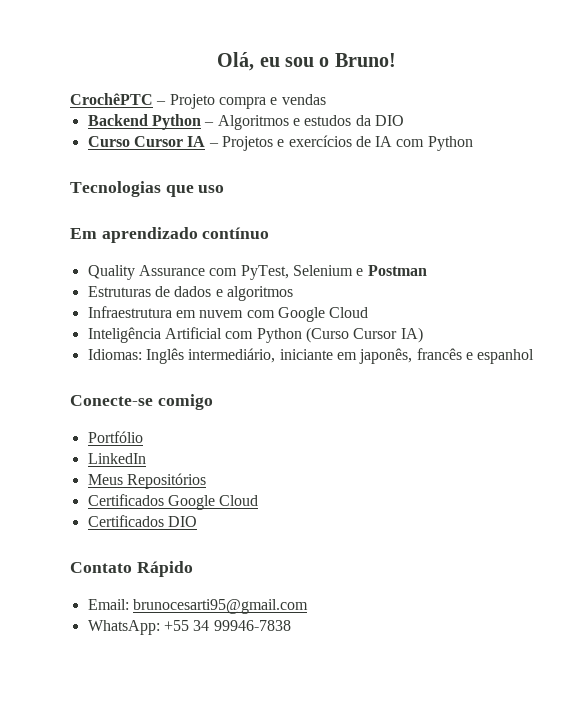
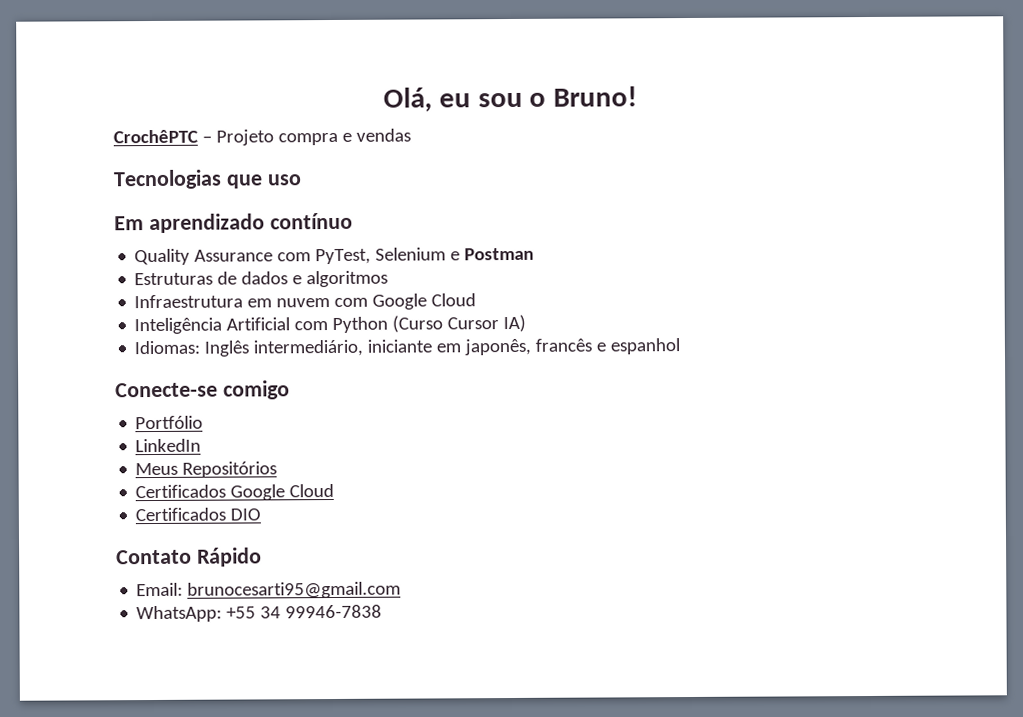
- Backend Python – Algoritmos e estudos da DIO
- Curso Cursor IA – Projetos e exercícios de IA com Python

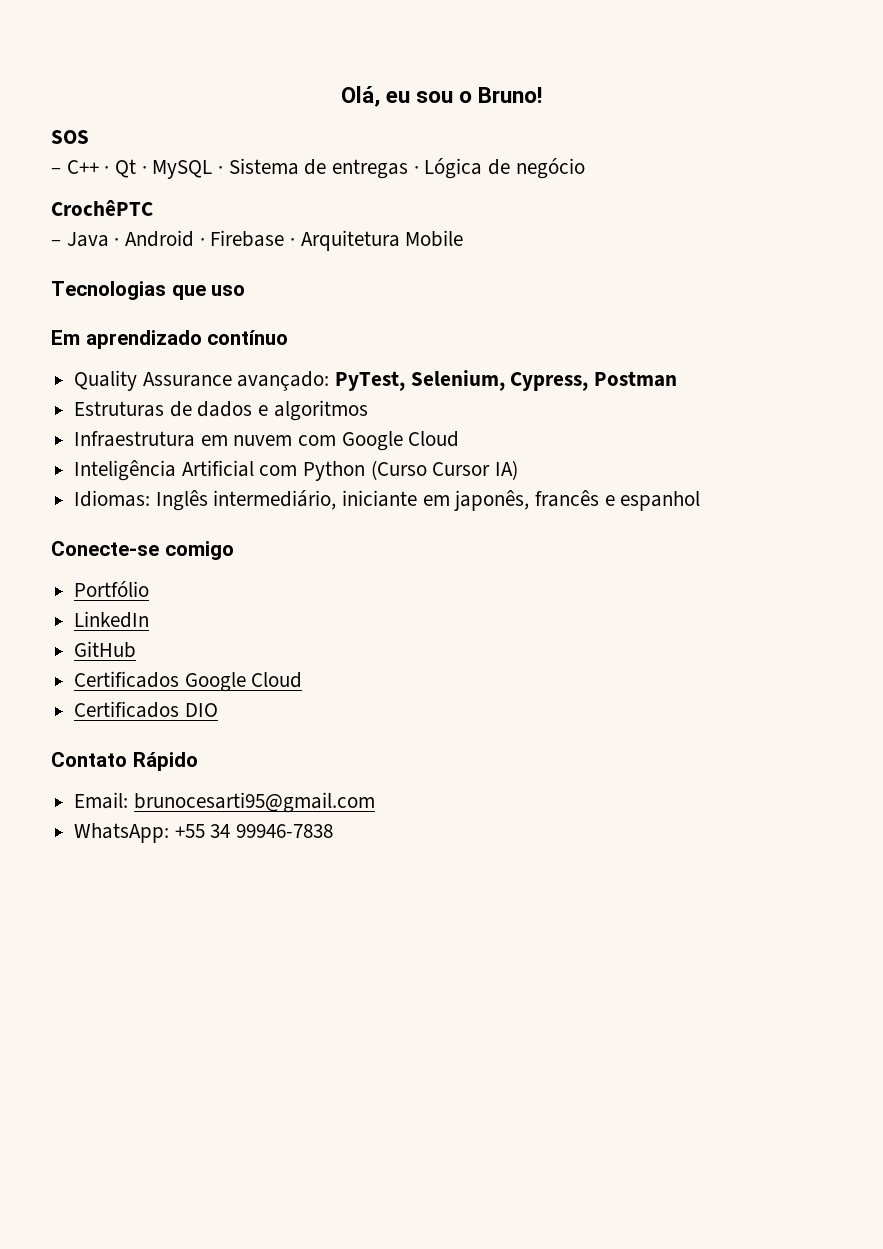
- CrochêPTC – Projeto compra e vendas
+ SOS
+ – C++ · Qt · MySQL · Sistema de entregas · Lógica de negócio
+ CrochêPTC
+ – Java · Android · Firebase · Arquitetura Mobile
- Quality Assurance com PyTest, Selenium e Postman
+ Quality Assurance avançado: PyTest, Selenium, Cypress, Postman
- Meus Repositórios
+ GitHub

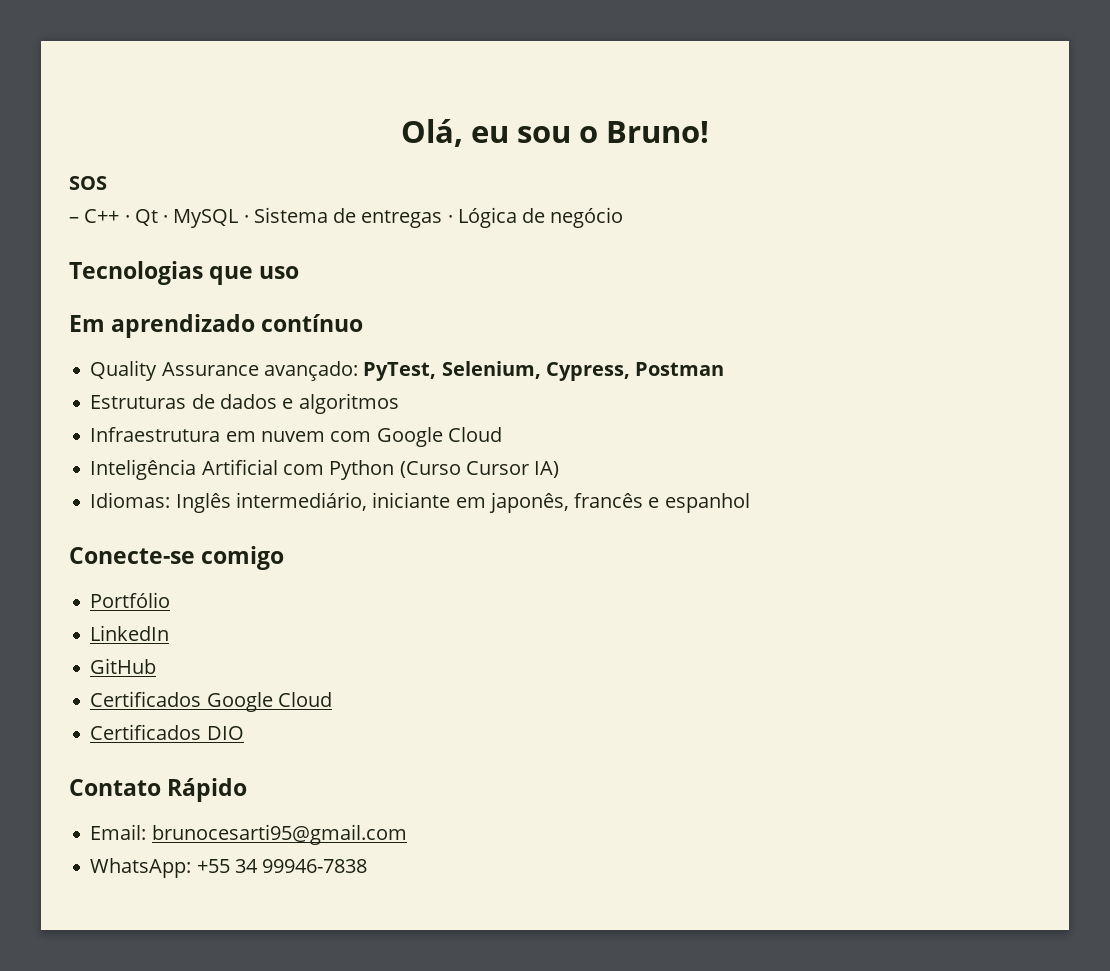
- CrochêPTC
- – Java · Android · Firebase · Arquitetura Mobile

